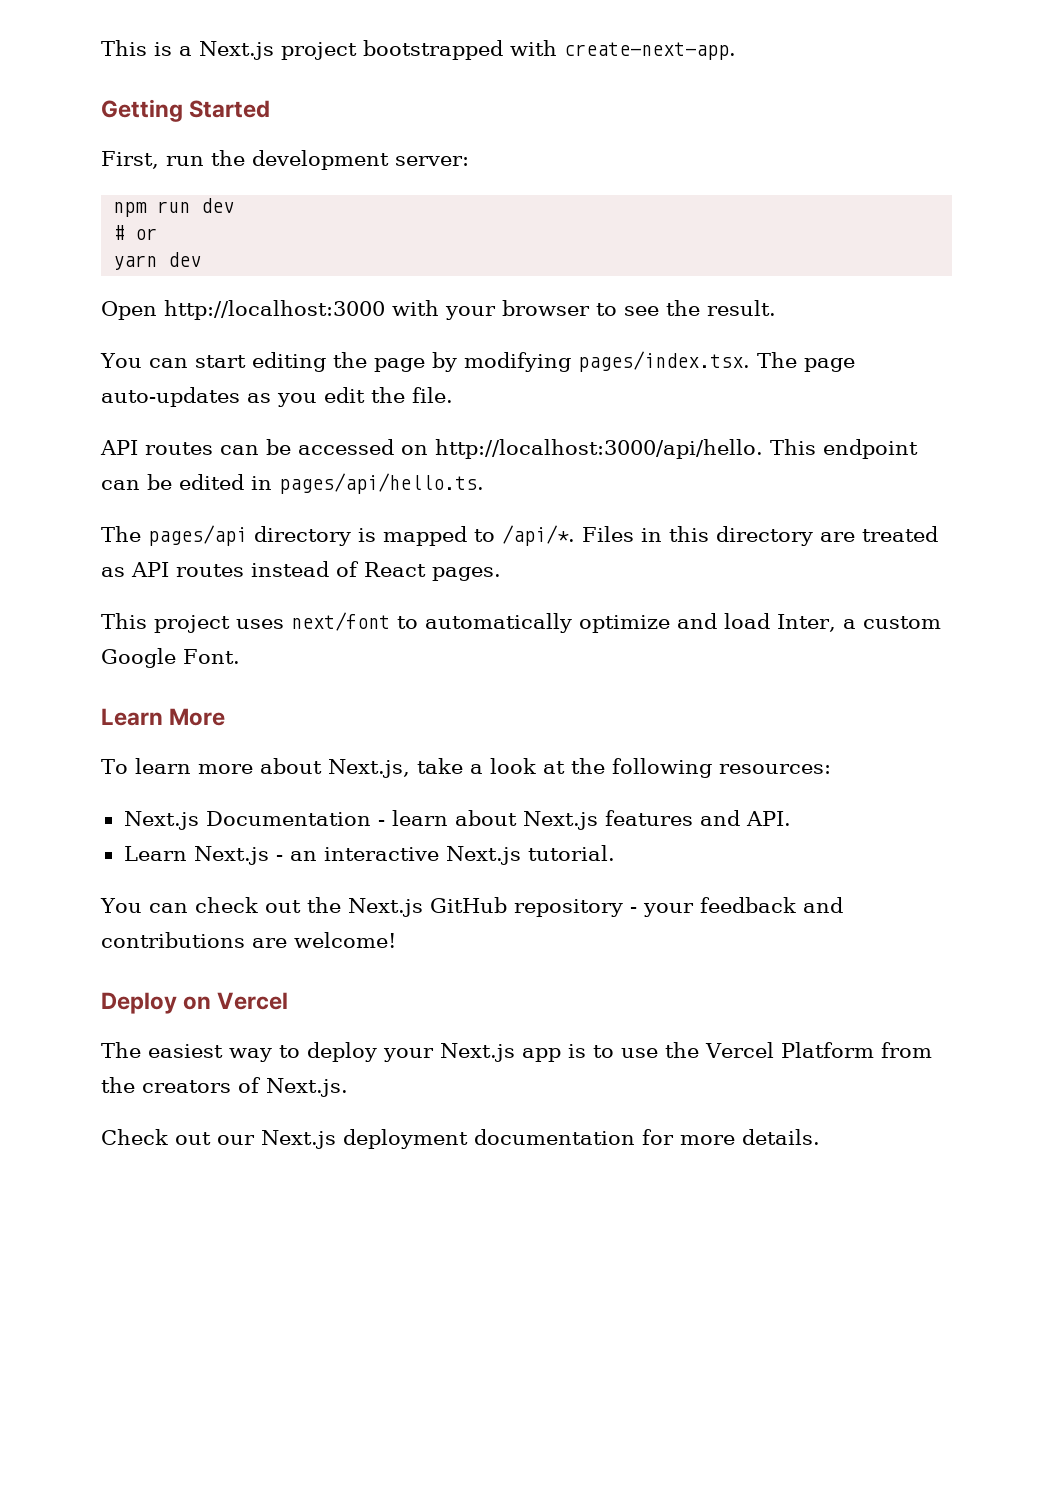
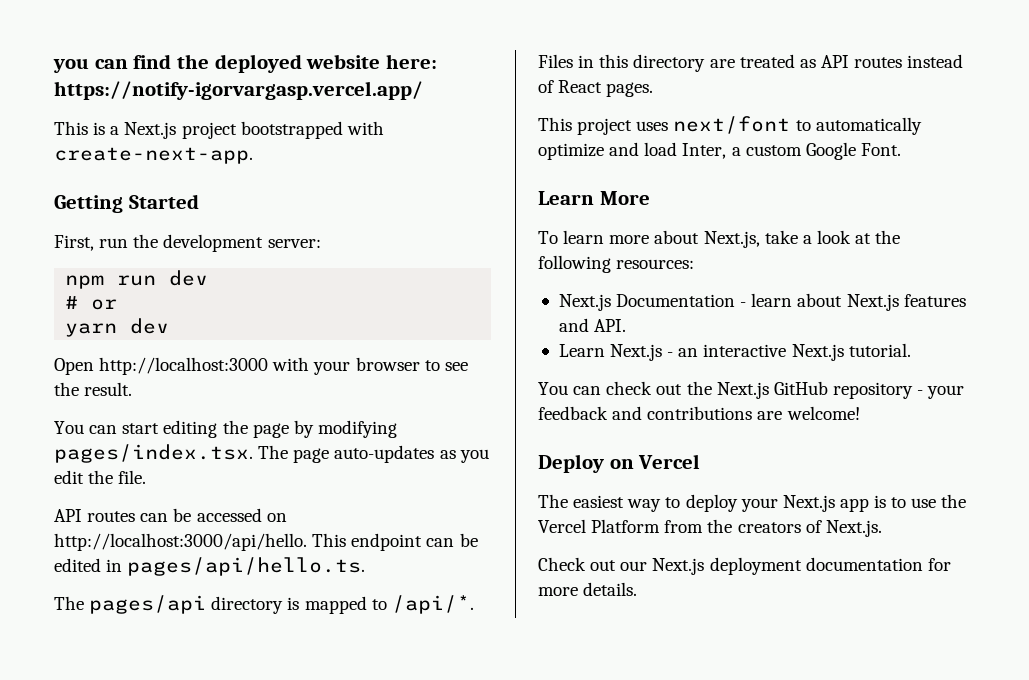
+ you can find the deployed website here: https://notify-igorvargasp.vercel.app/

